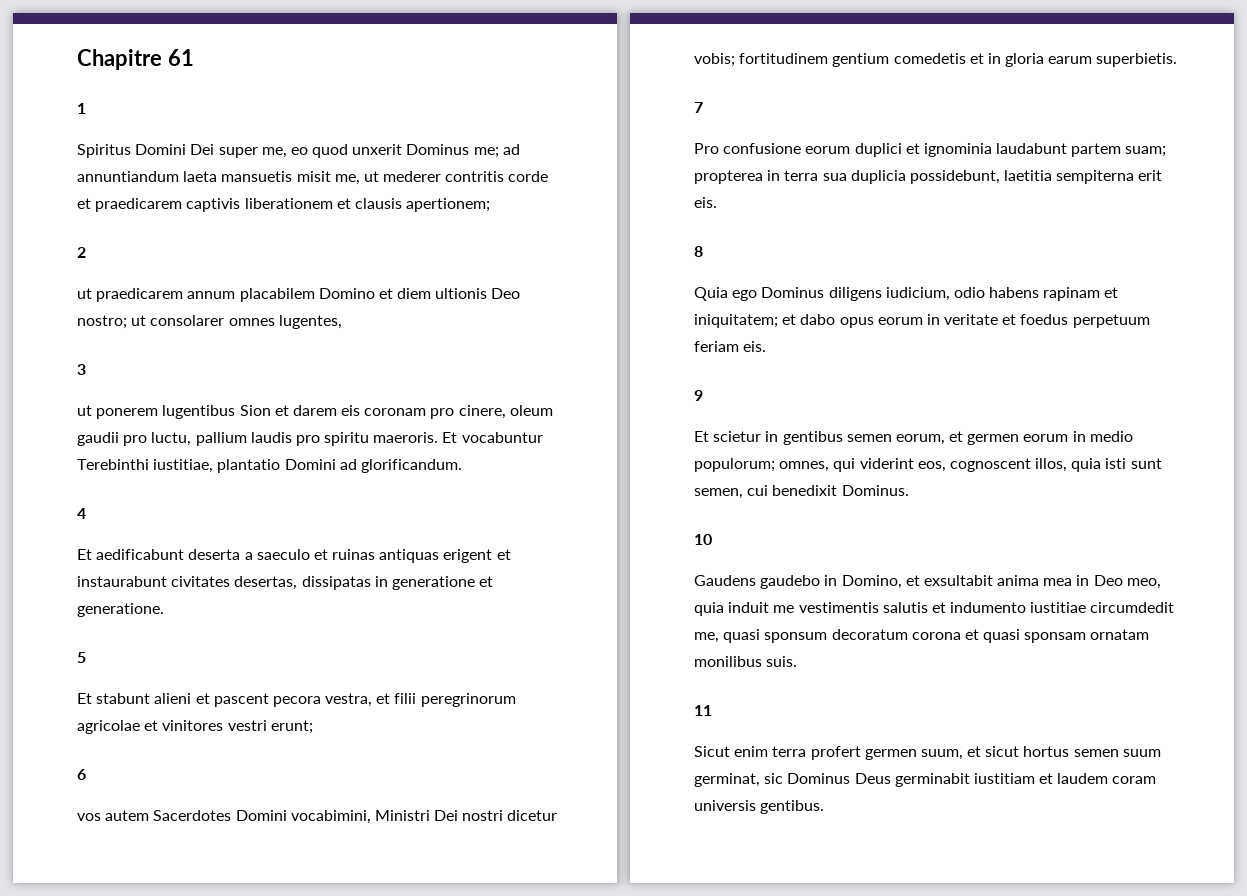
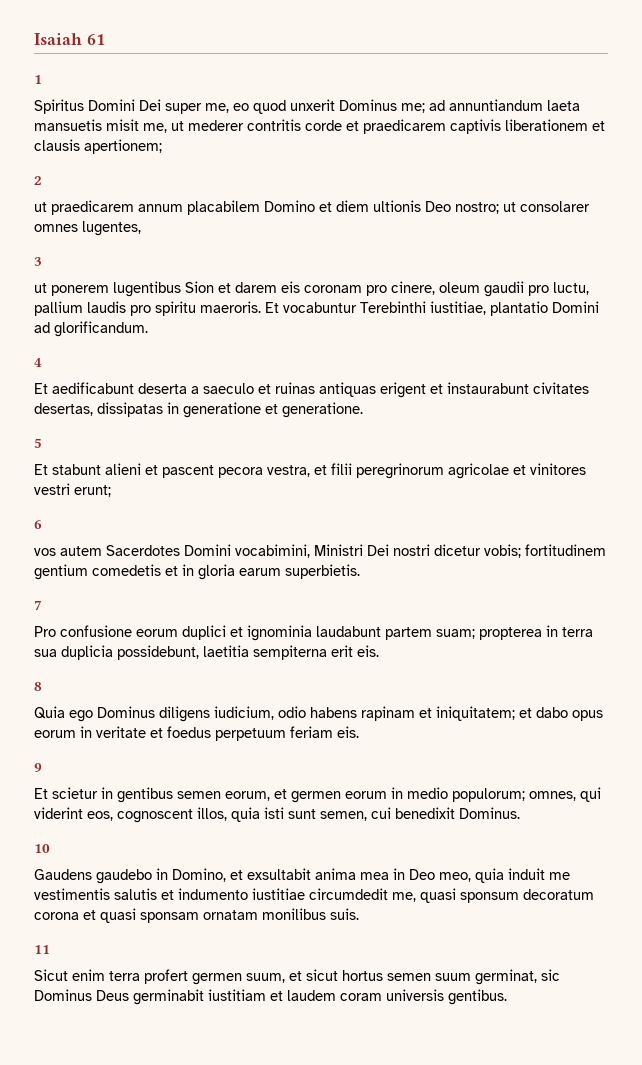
- Chapitre 61
+ Isaiah 61

